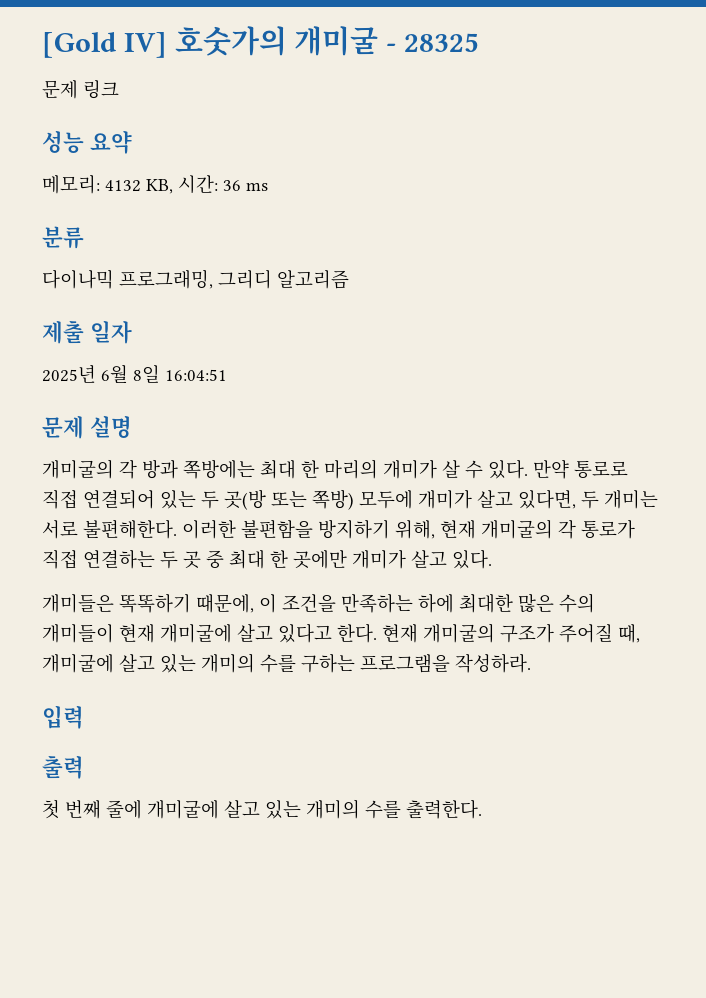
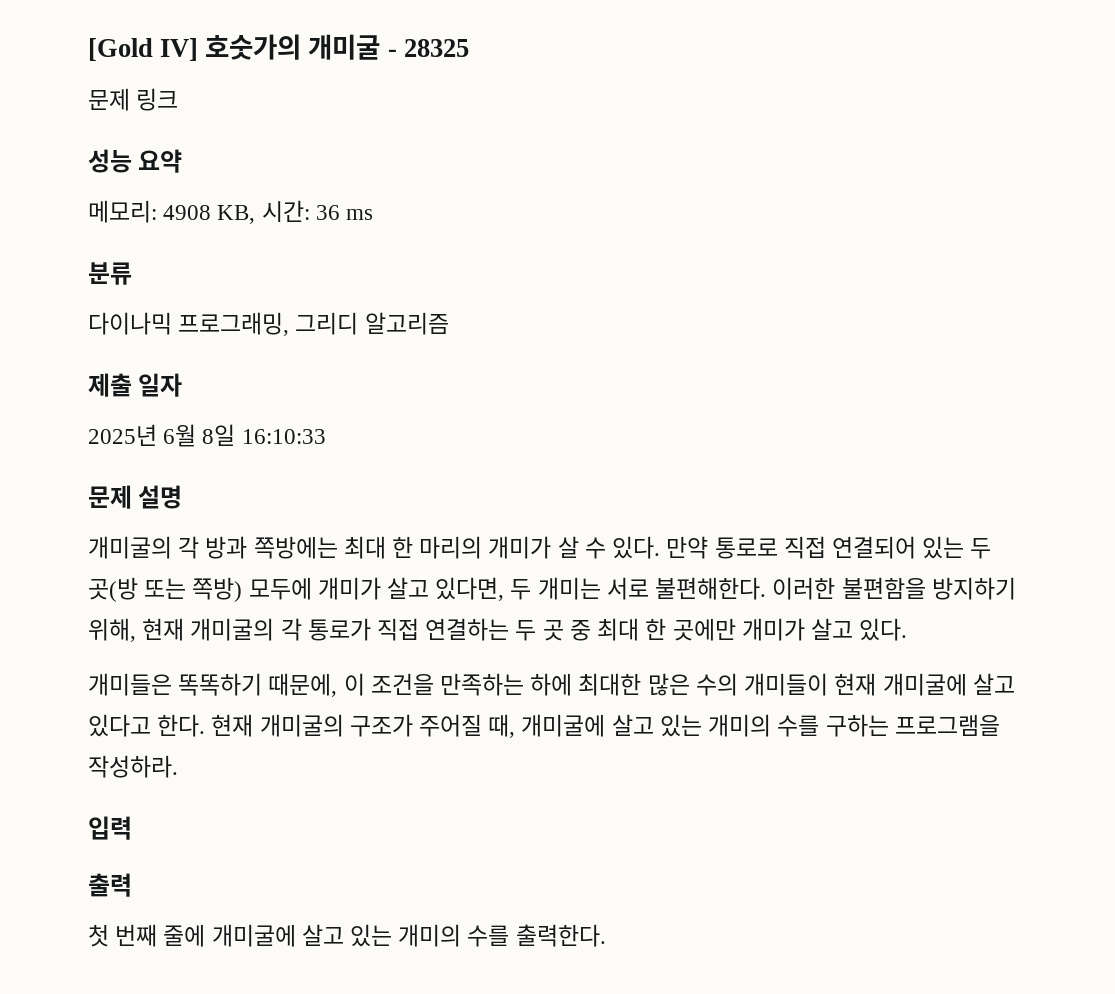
- 메모리: 4132 KB, 시간: 36 ms
+ 메모리: 4908 KB, 시간: 36 ms
- 2025년 6월 8일 16:04:51
+ 2025년 6월 8일 16:10:33

